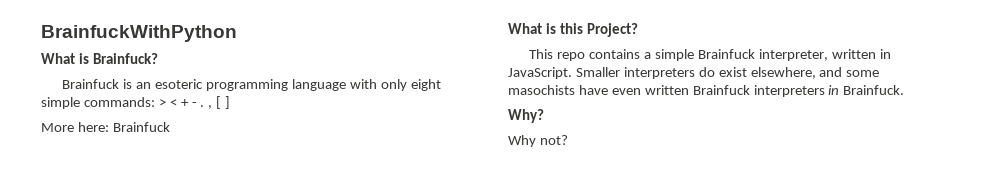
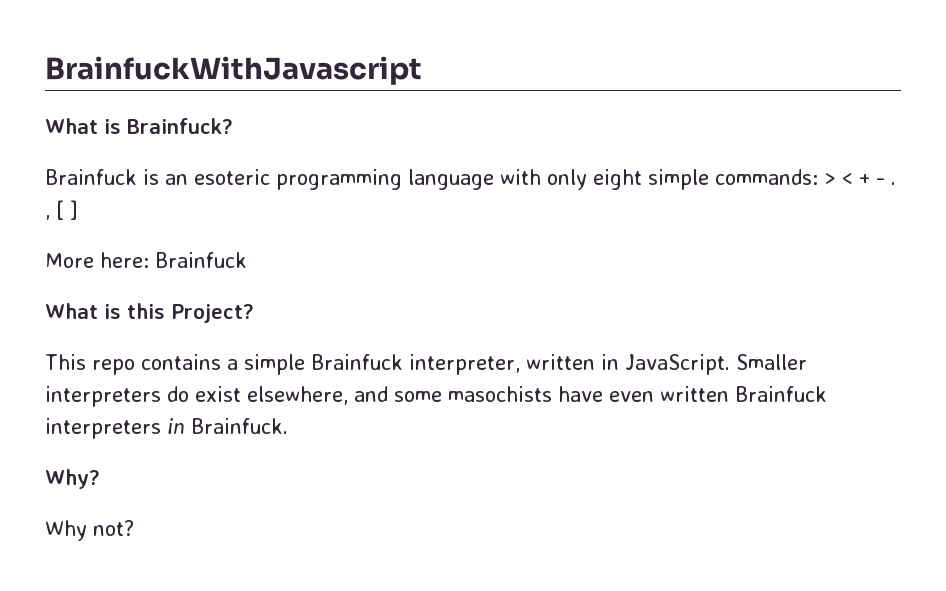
- BrainfuckWithPython
+ BrainfuckWithJavascript

